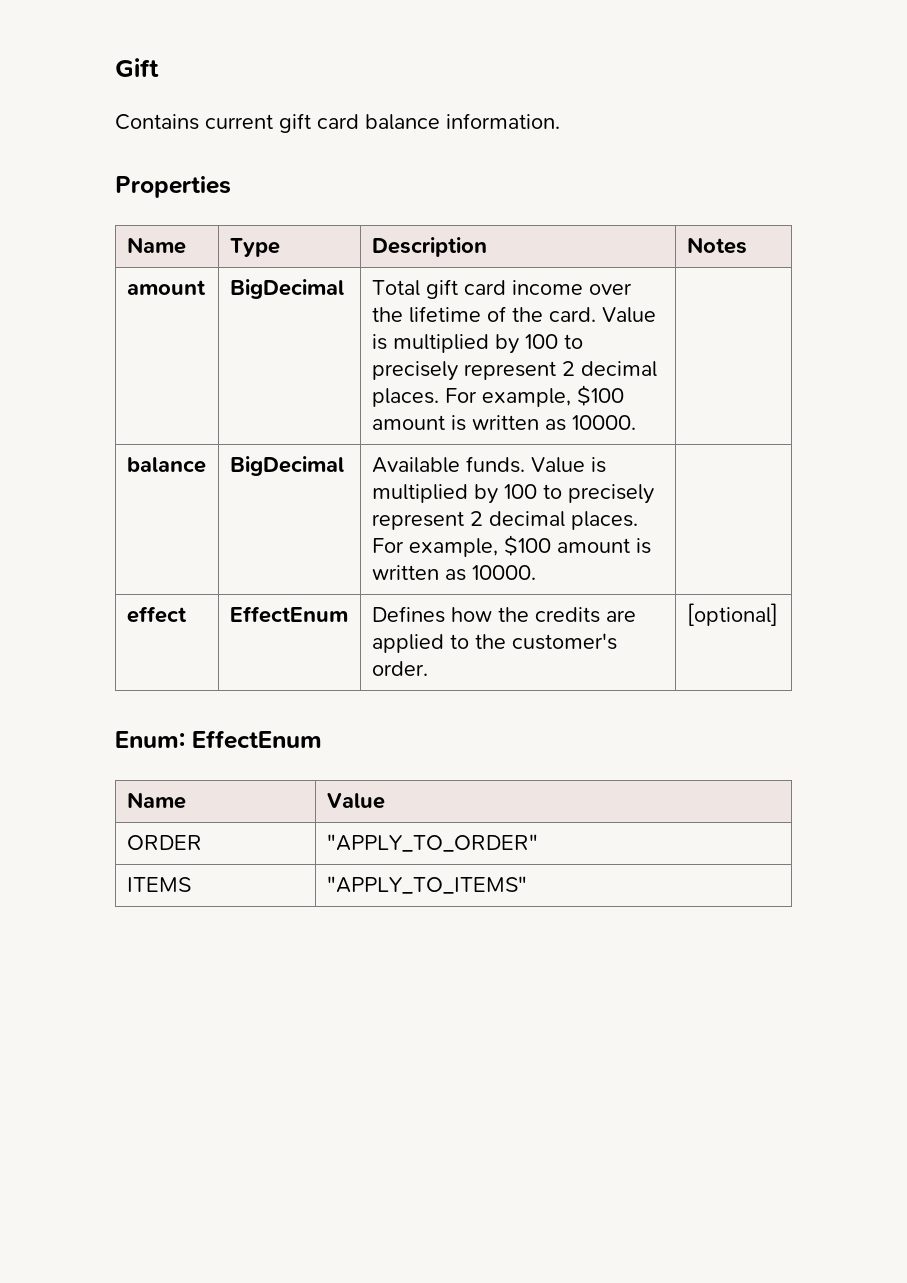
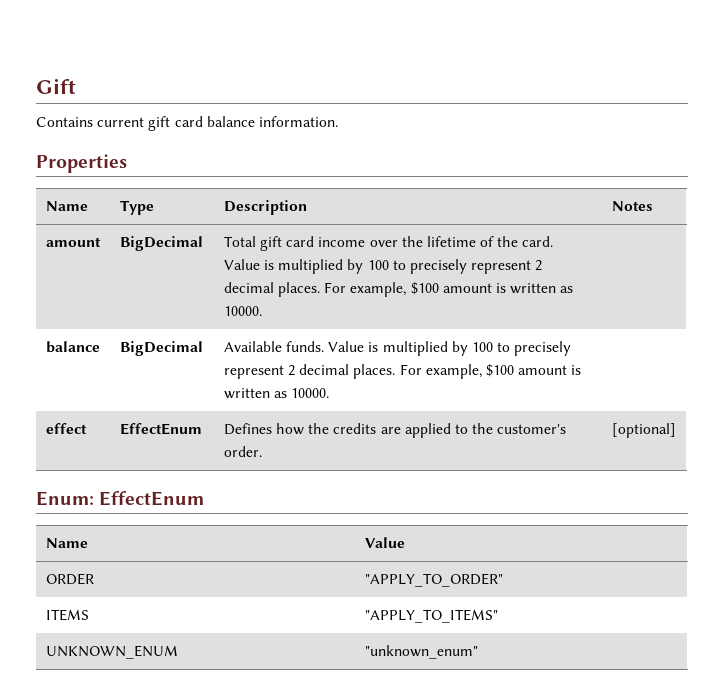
+ UNKNOWN_ENUM | "unknown_enum"

